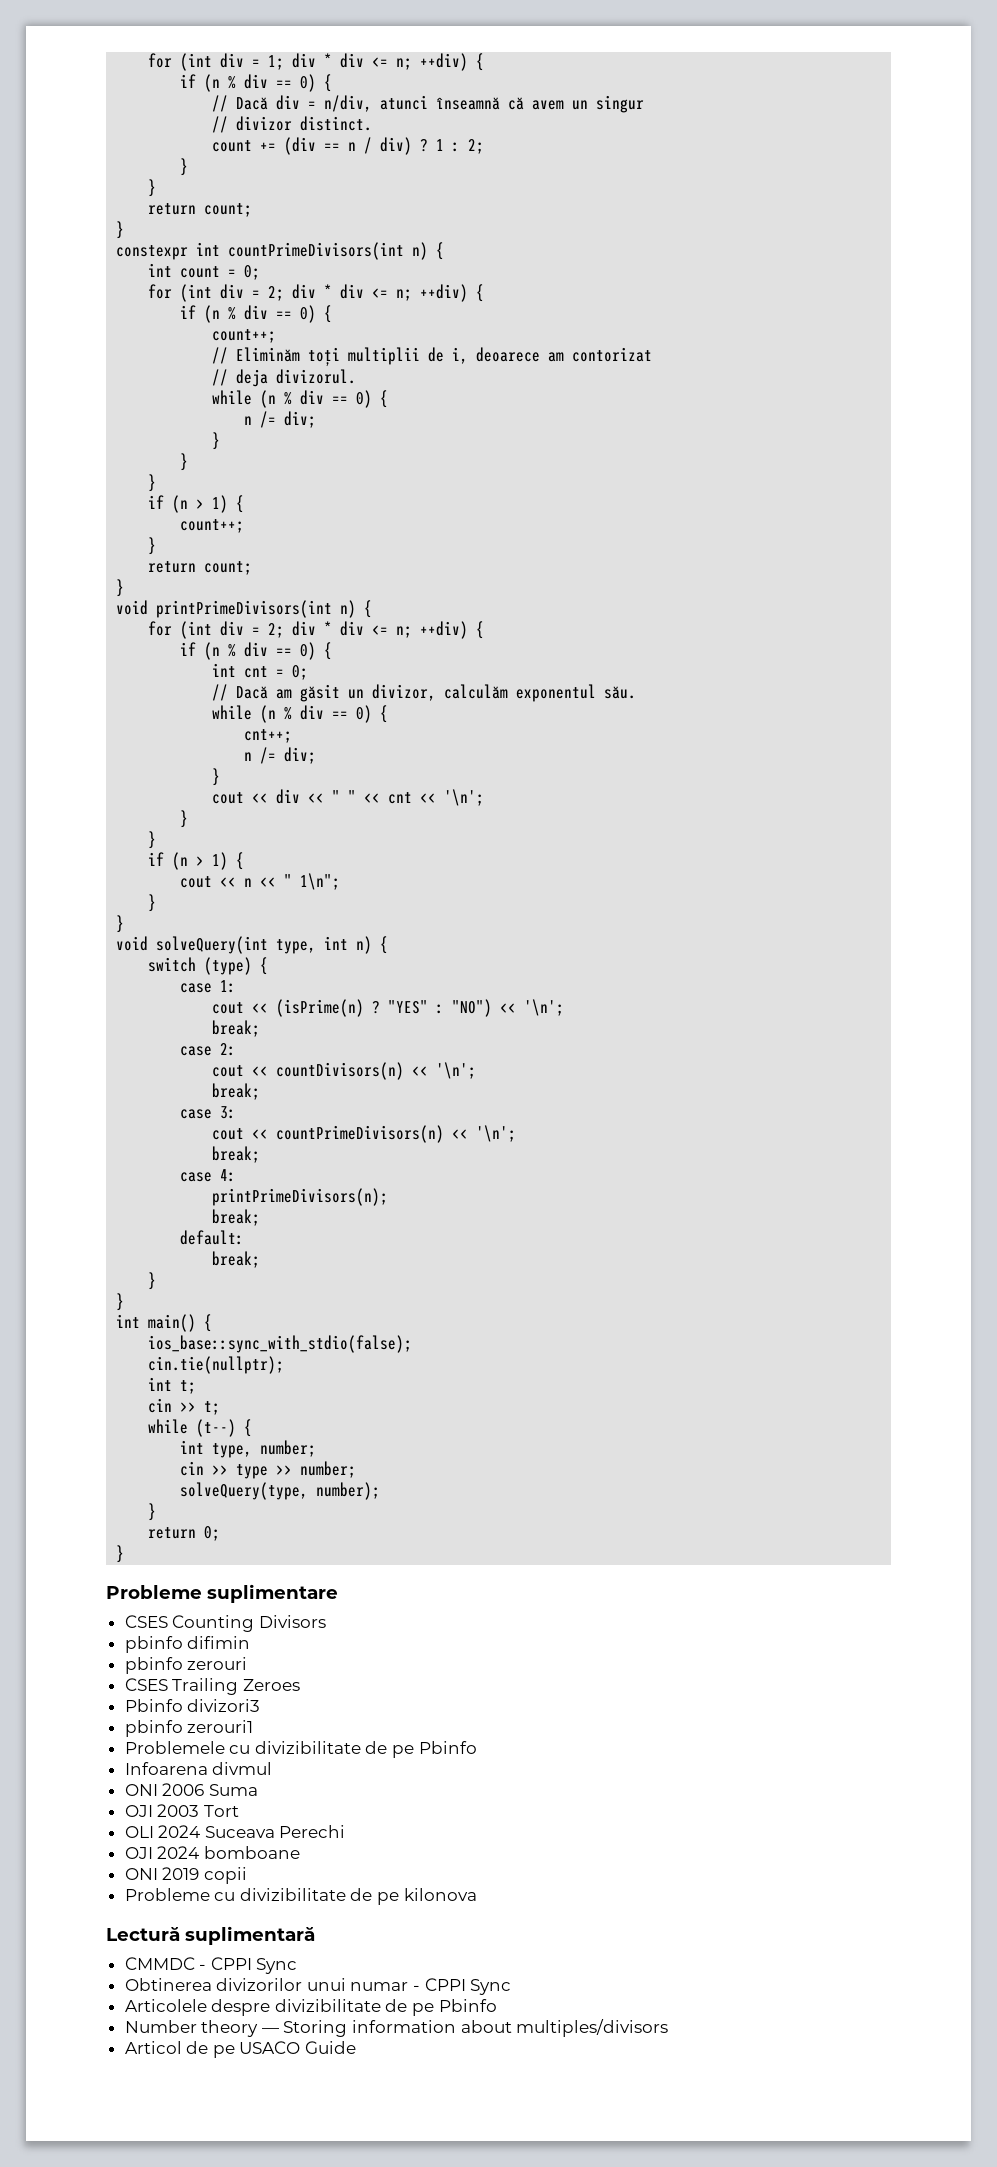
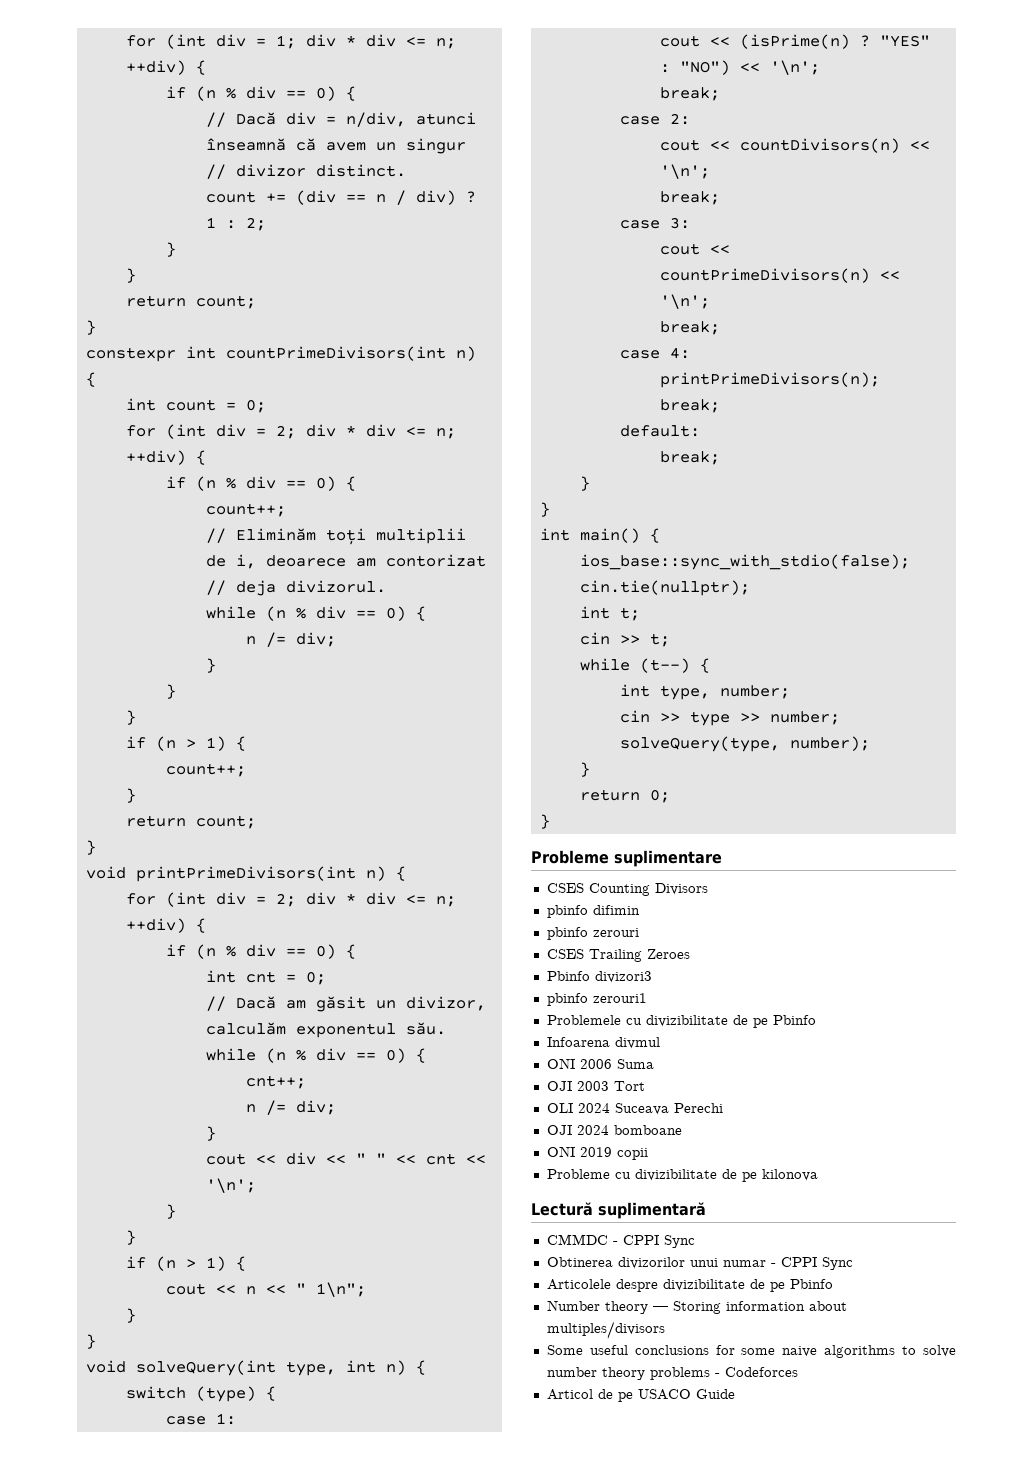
+ Some useful conclusions for some naive algorithms to solve number theory problems - Codeforces

